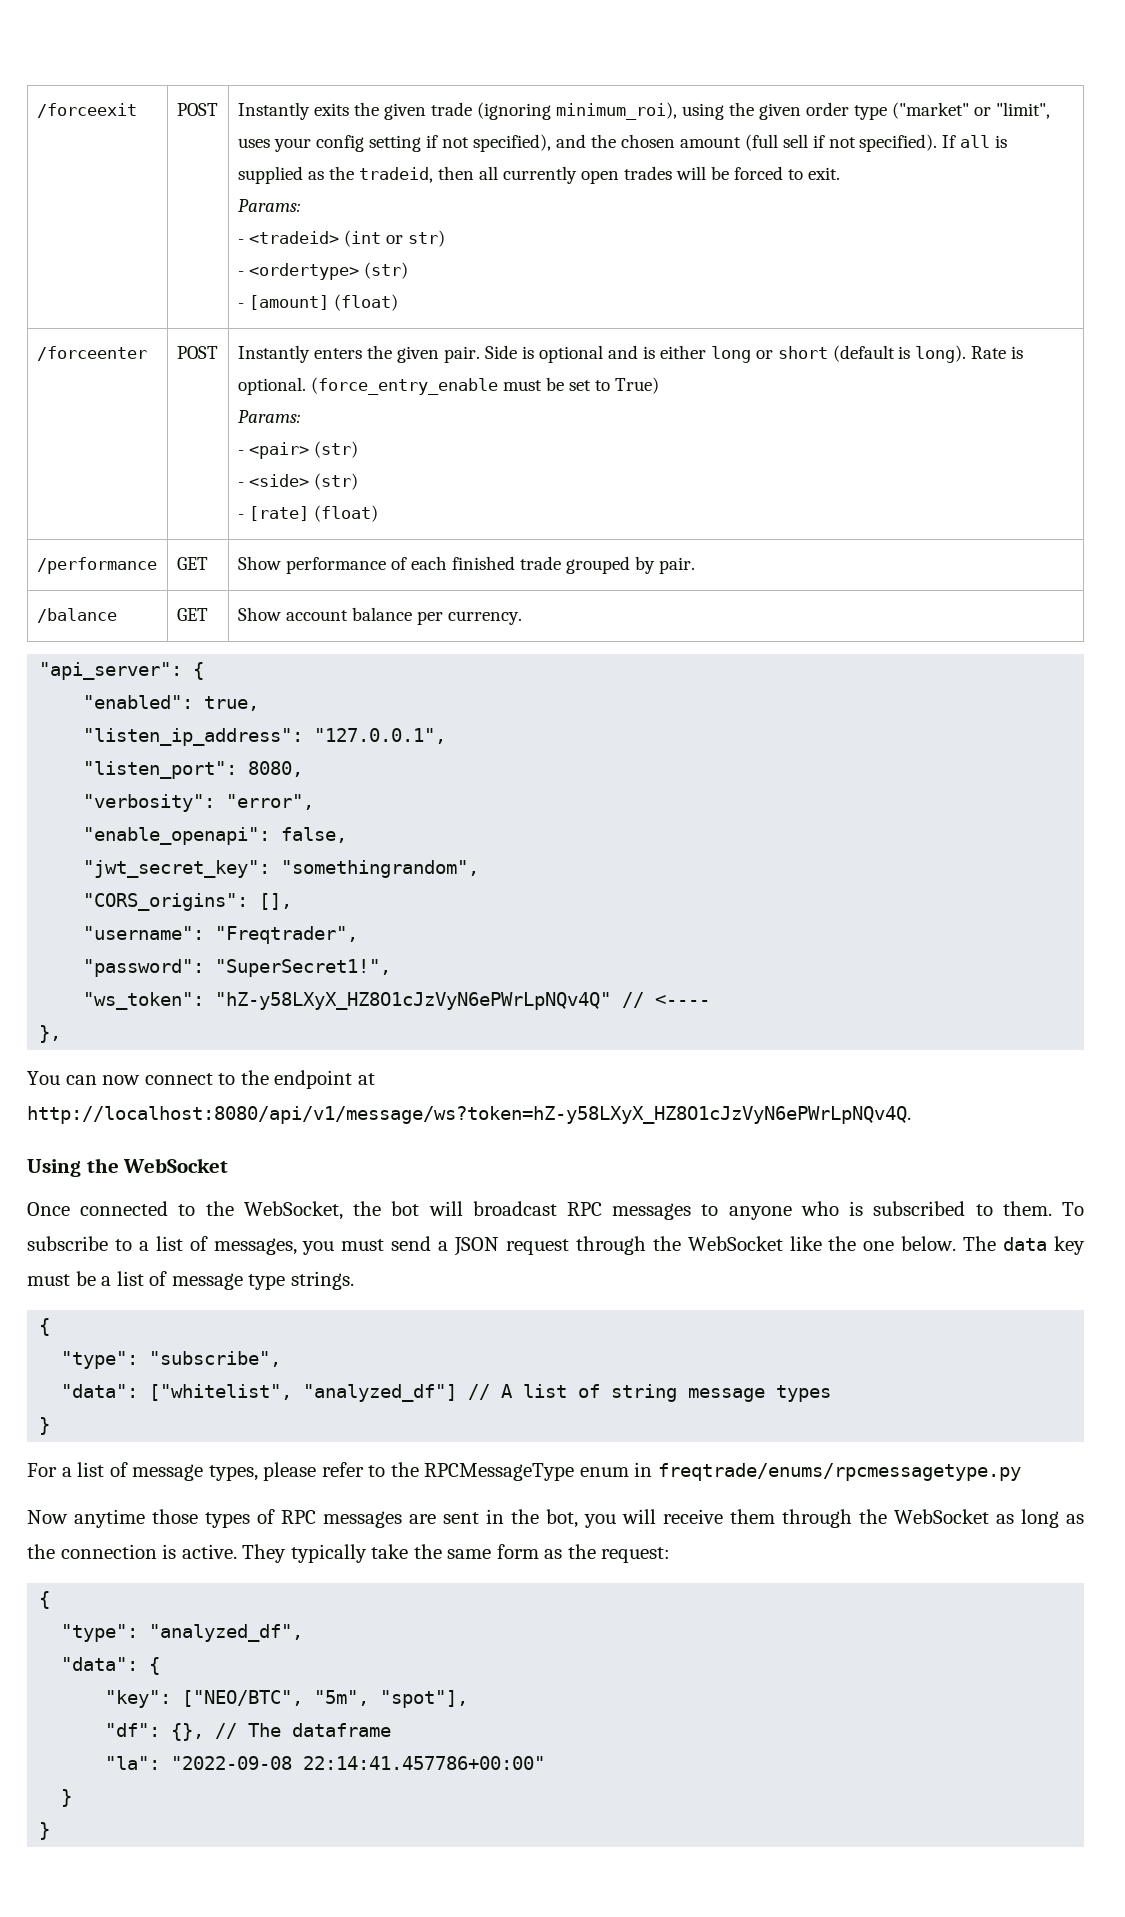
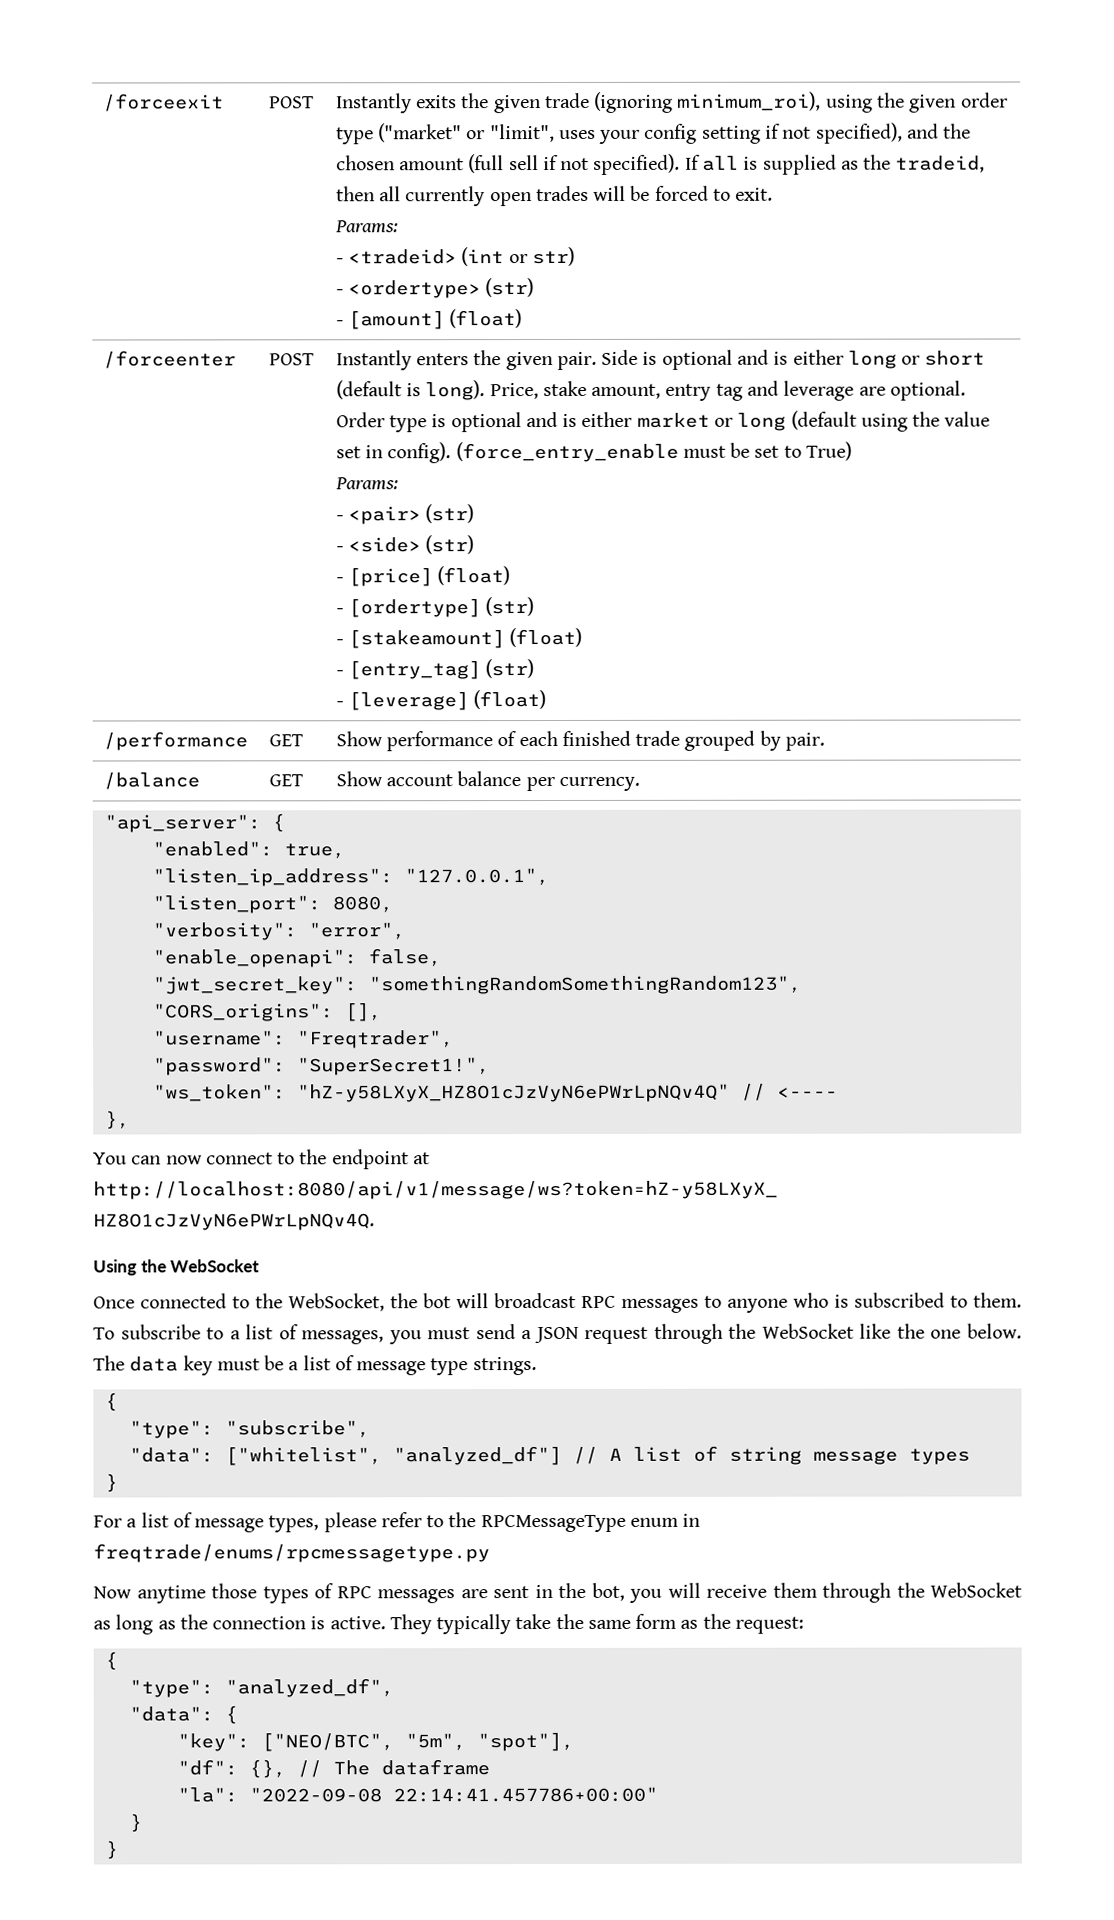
- Rate is optional.
+ Price, stake amount, entry tag and leverage are optional. Order type is optional and is either market or long (default using the value set in config).
- - [rate] (float)
+ - [price] (float)
+ - [ordertype] (str)
+ - [stakeamount] (float)
+ - [entry_tag] (str)
+ - [leverage] (float)
- "jwt_secret_key": "somethingrandom",
+ "jwt_secret_key": "somethingRandomSomethingRandom123",

